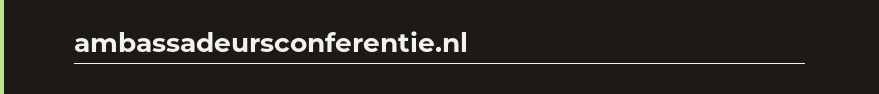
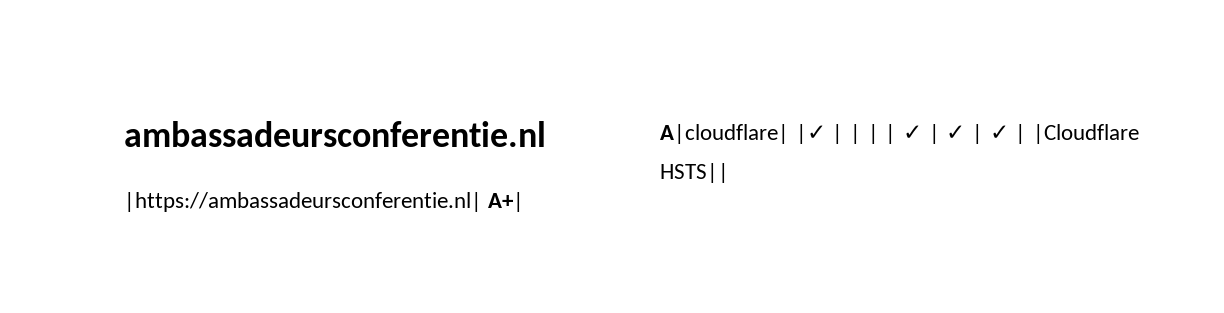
+ |https://ambassadeursconferentie.nl| A+| A|cloudflare| |✓ | | | | ✓ | ✓ | ✓ | |Cloudflare HSTS||

